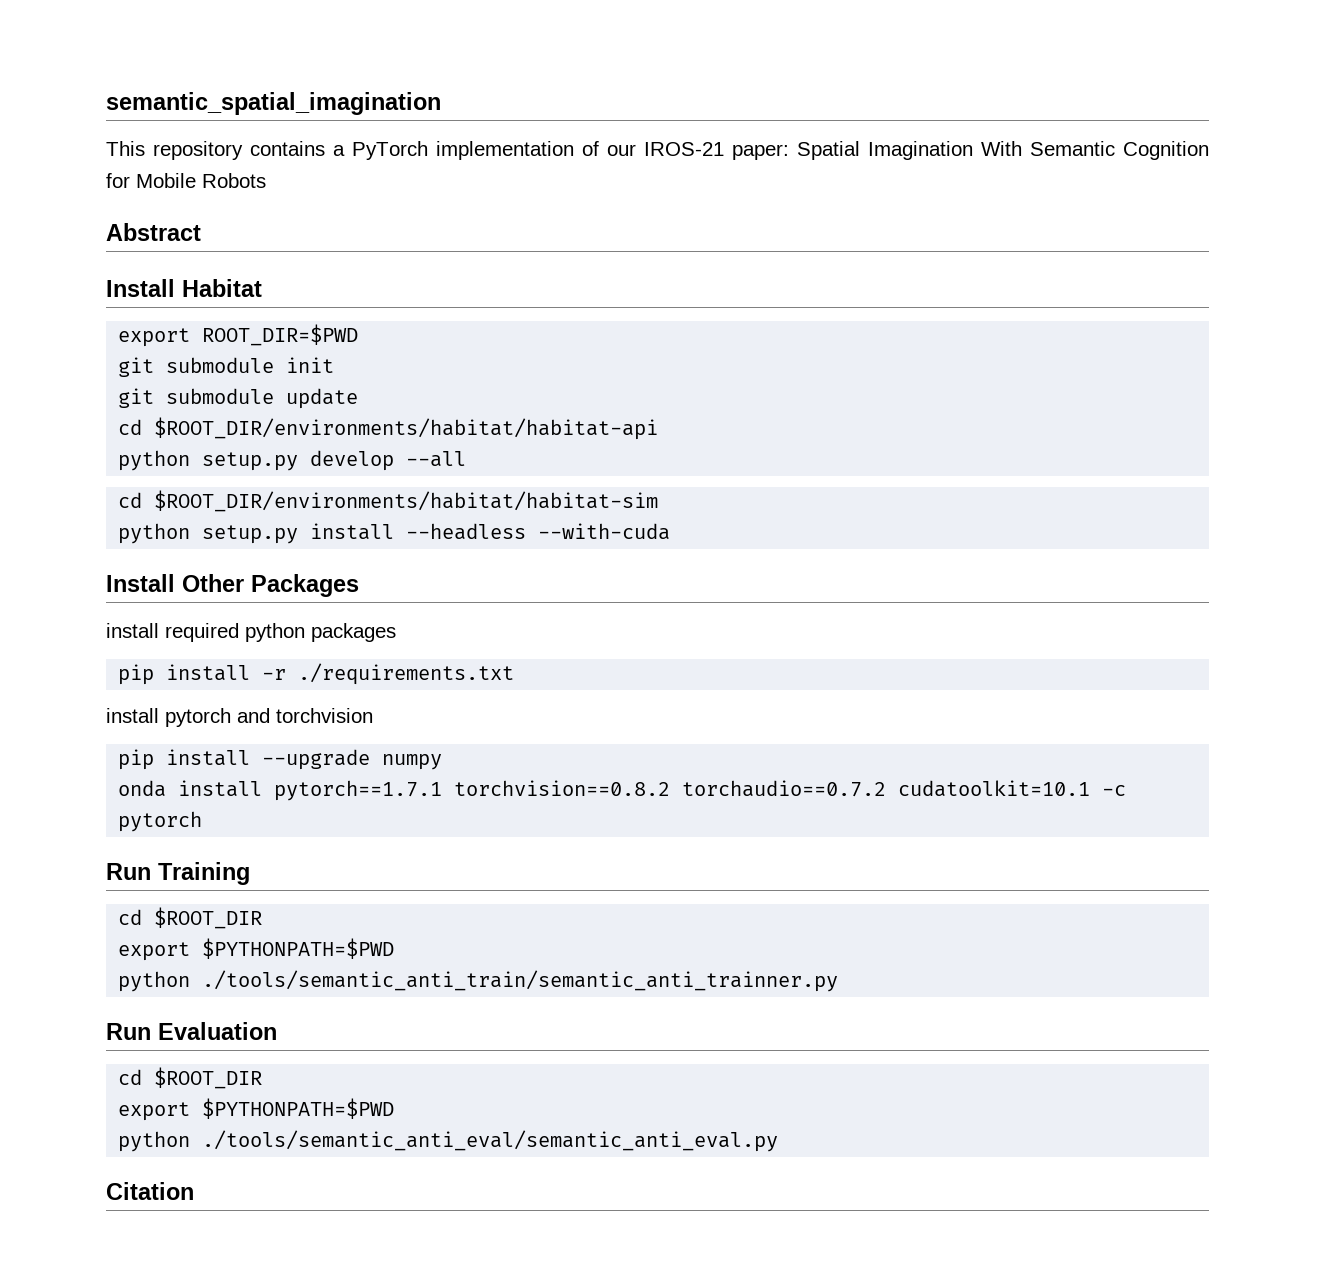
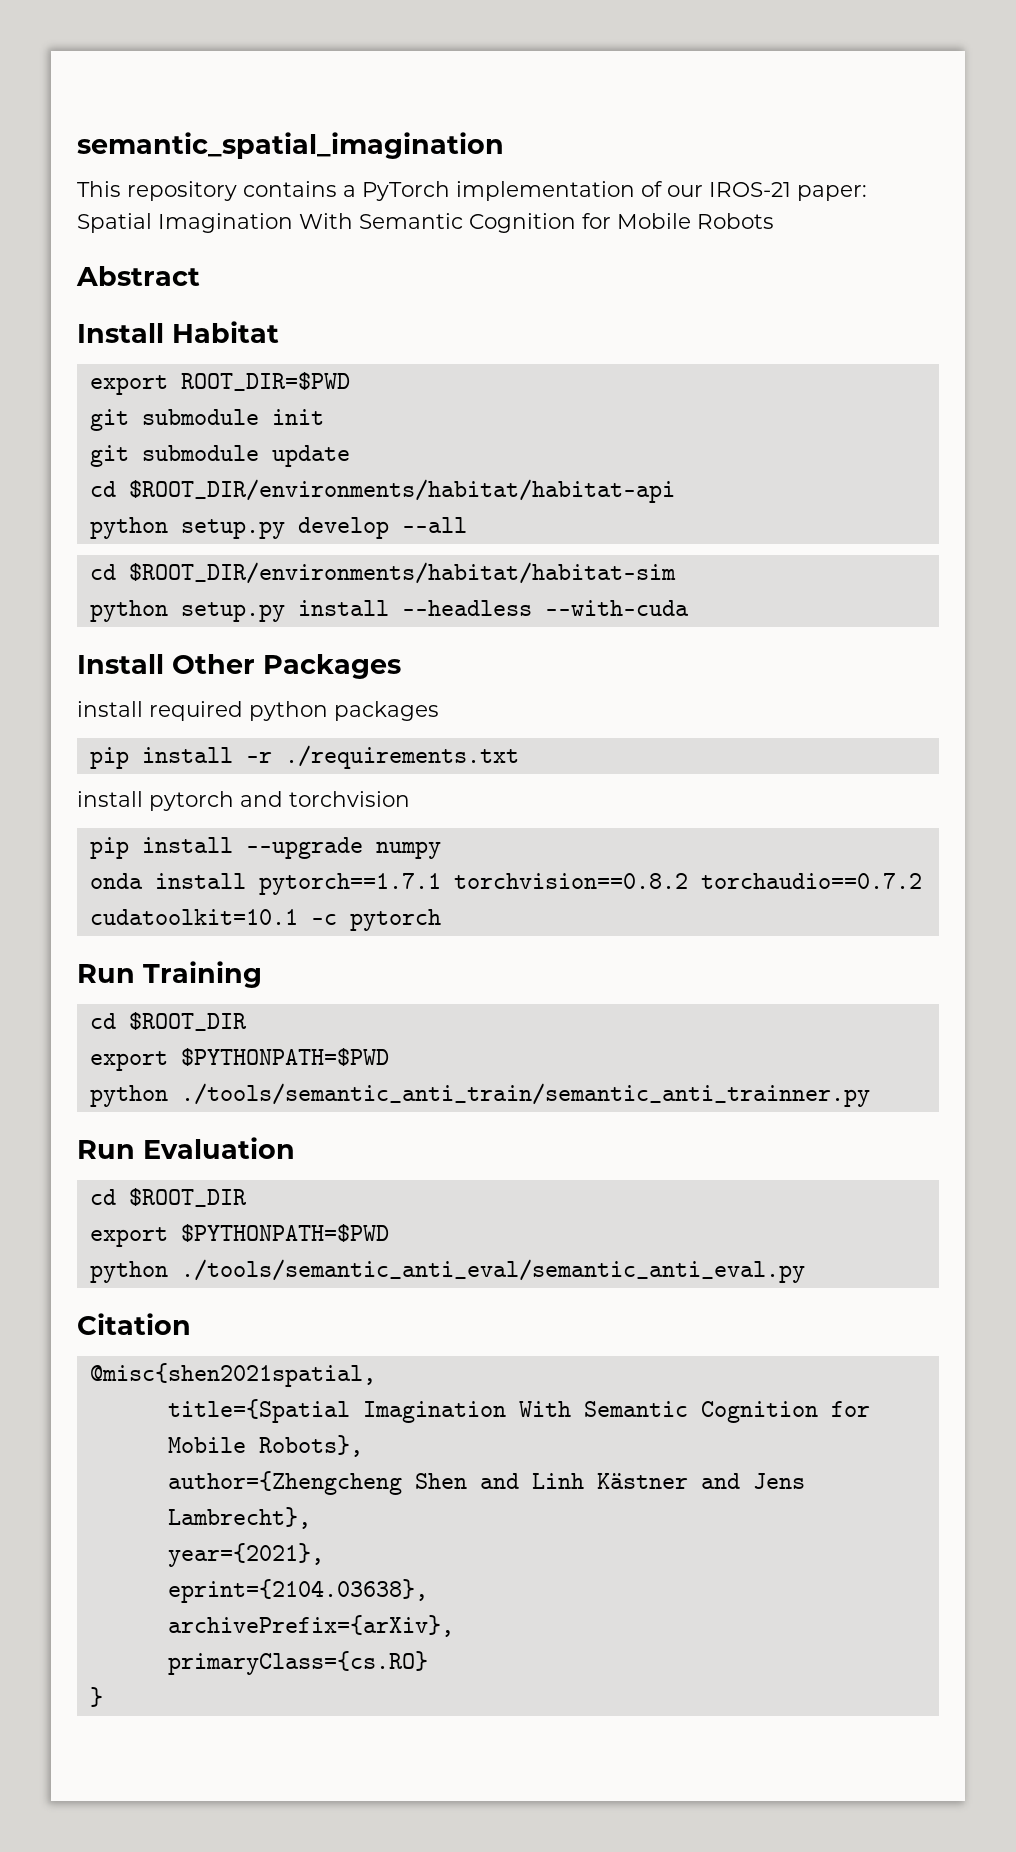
+ @misc{shen2021spatial,
+ title={Spatial Imagination With Semantic Cognition for Mobile Robots},
+ author={Zhengcheng Shen and Linh Kästner and Jens Lambrecht},
+ year={2021},
+ eprint={2104.03638},
+ archivePrefix={arXiv},
+ primaryClass={cs.RO}
+ }

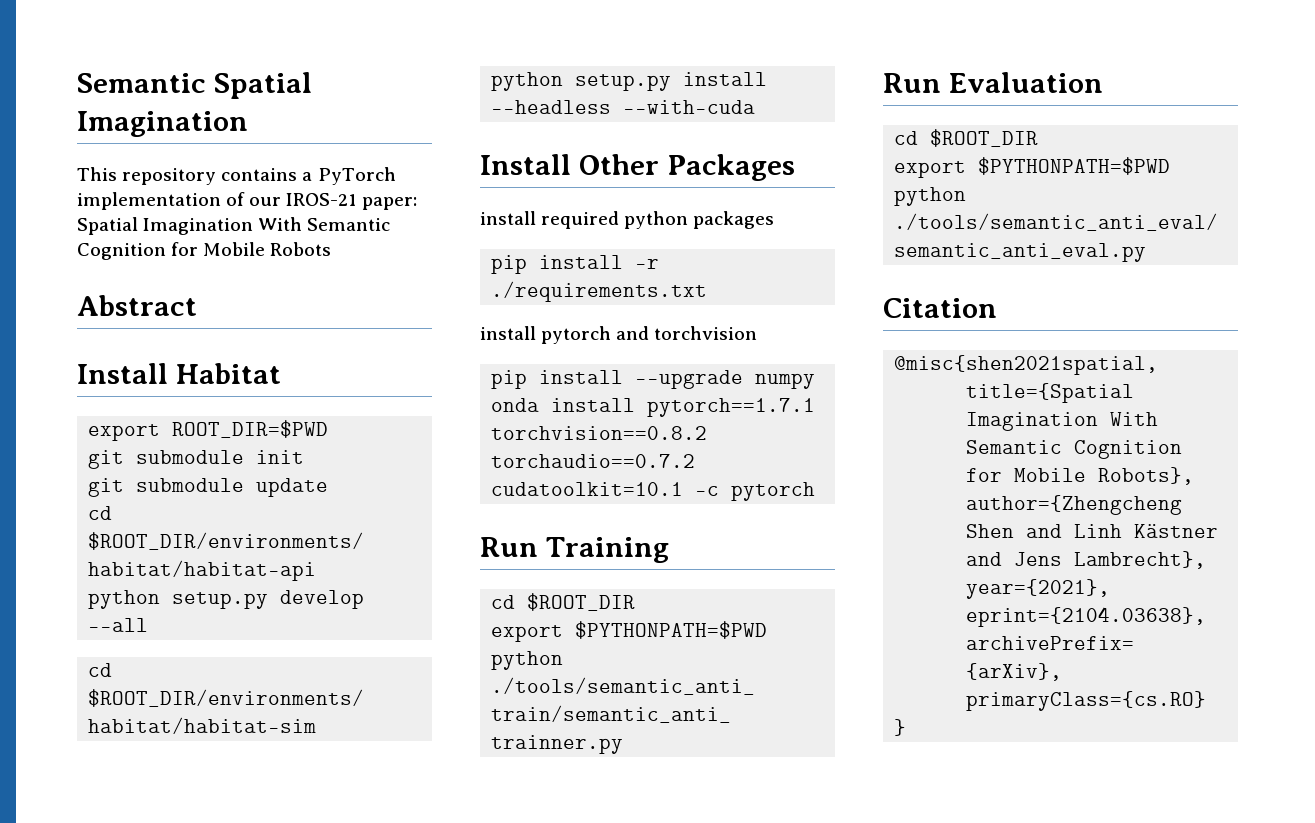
- semantic_spatial_imagination
+ Semantic Spatial Imagination

